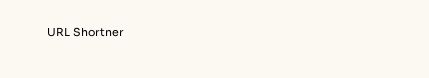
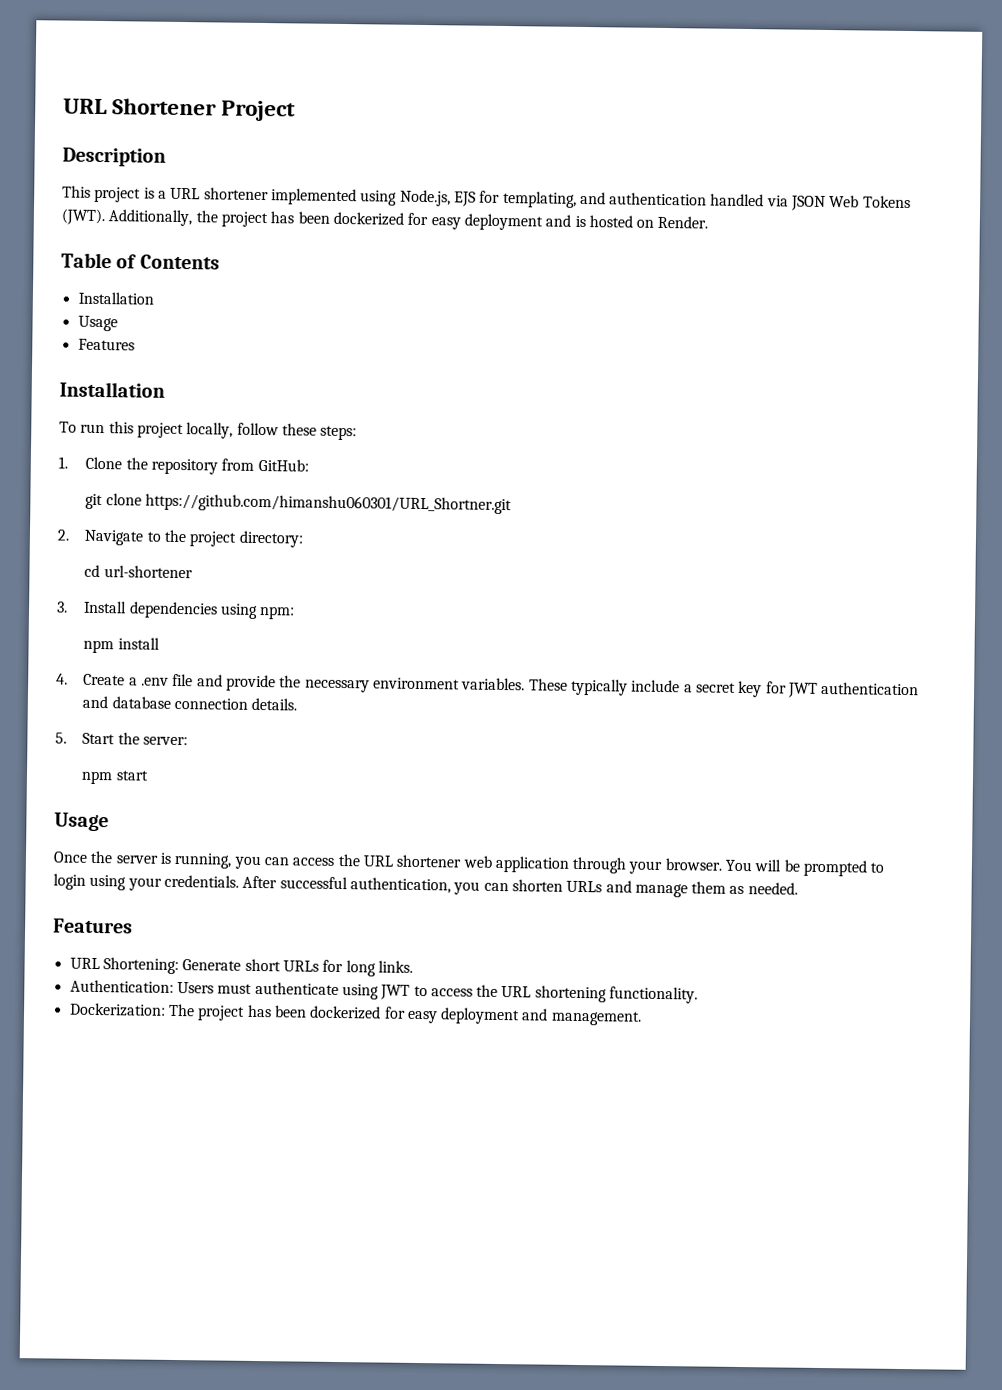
- URL Shortner
+ URL Shortener Project
+ Description
+ This project is a URL shortener implemented using Node.js, EJS for templating, and authentication handled via JSON Web Tokens (JWT). Additionally, the project has been dockerized for easy deployment and is hosted on Render.
+ Table of Contents
+ Installation
+ Usage
+ Features
+ Installation
+ To run this project locally, follow these steps:
+ 1. Clone the repository from GitHub:
+ git clone https://github.com/himanshu060301/URL_Shortner.git
+ 2. Navigate to the project directory:
+ cd url-shortener
+ 3. Install dependencies using npm:
+ npm install
+ 4. Create a .env file and provide the necessary environment variables. These typically include a secret key for JWT authentication and database connection details.
+ 5. Start the server:
+ npm start
+ Usage
+ Once the server is running, you can access the URL shortener web application through your browser. You will be prompted to login using your credentials. After successful authentication, you can shorten URLs and manage them as needed.
+ Features
+ URL Shortening: Generate short URLs for long links.
+ Authentication: Users must authenticate using JWT to access the URL shortening functionality.
+ Dockerization: The project has been dockerized for easy deployment and management.

